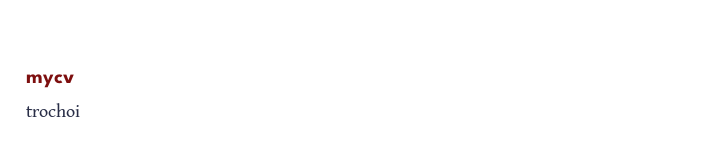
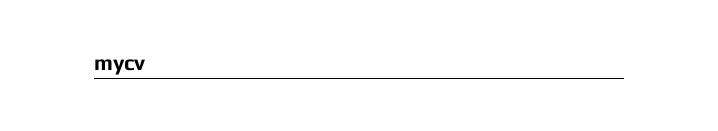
- trochoi

